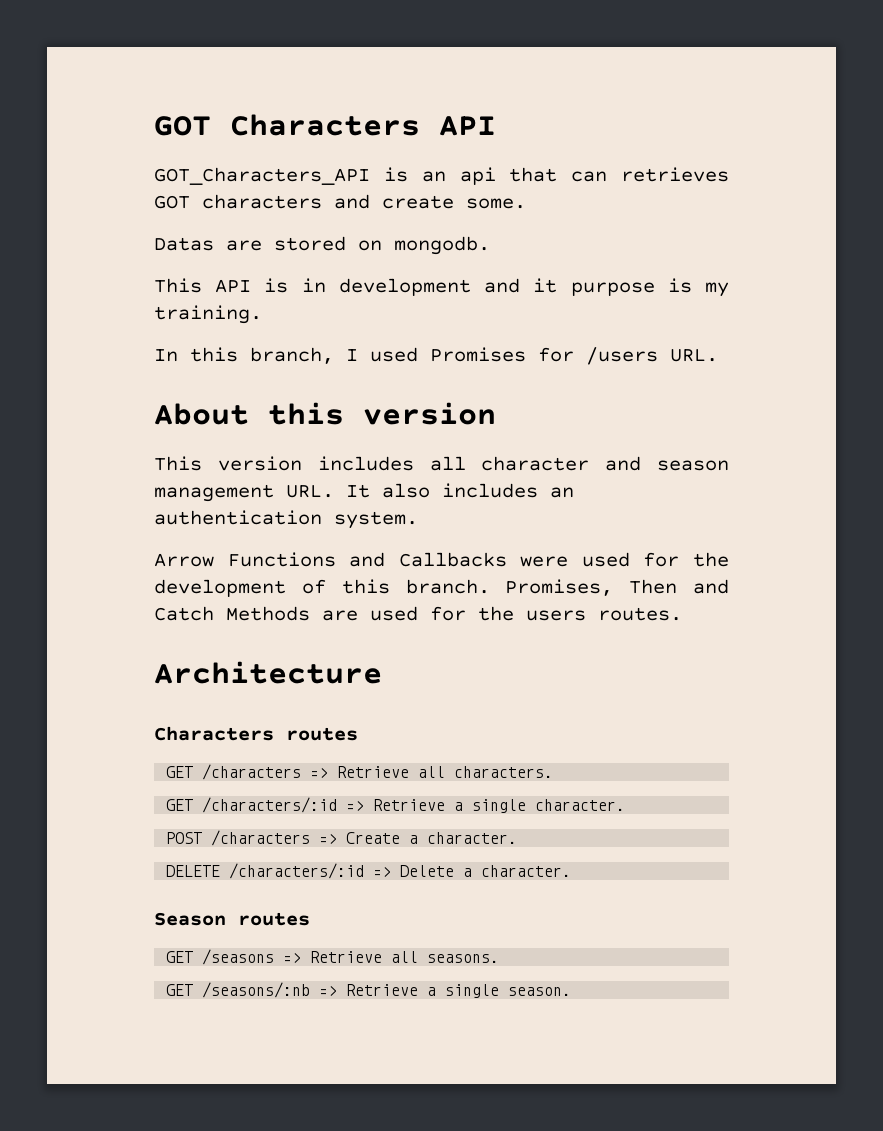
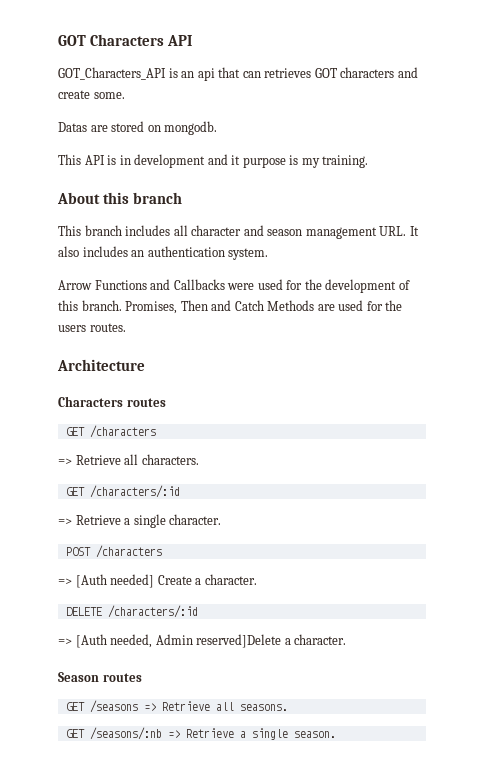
- In this branch, I used Promises for /users URL.
- About this version
- This version includes all character and season management URL. It also includes an authentication system.
+ About this branch
+ This branch includes all character and season management URL. It also includes an authentication system.
- GET /characters => Retrieve all characters.
+ GET /characters
+ => Retrieve all characters.
- GET /characters/:id => Retrieve a single character.
+ GET /characters/:id
+ => Retrieve a single character.
- POST /characters => Create a character.
+ POST /characters
+ => [Auth needed] Create a character.
- DELETE /characters/:id => Delete a character.
+ DELETE /characters/:id
+ => [Auth needed, Admin reserved]Delete a character.

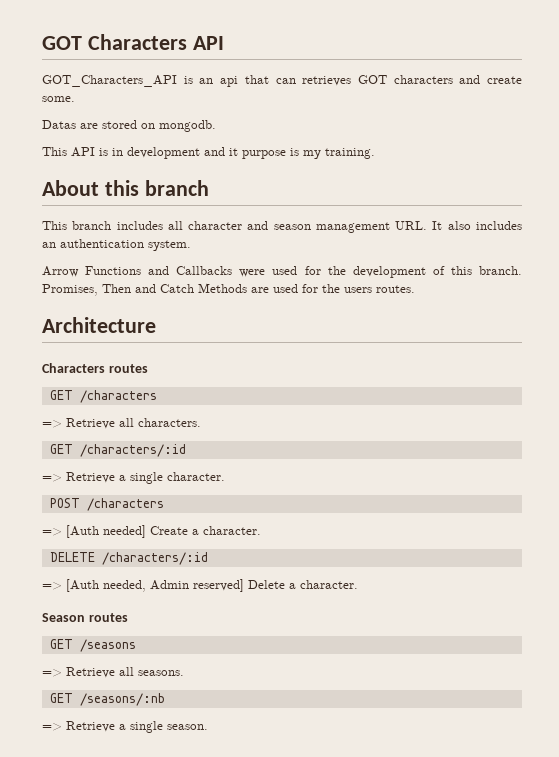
- => [Auth needed, Admin reserved]Delete a character.
+ => [Auth needed, Admin reserved] Delete a character.
- GET /seasons => Retrieve all seasons.
+ GET /seasons
+ => Retrieve all seasons.
- GET /seasons/:nb => Retrieve a single season.
+ GET /seasons/:nb
+ => Retrieve a single season.

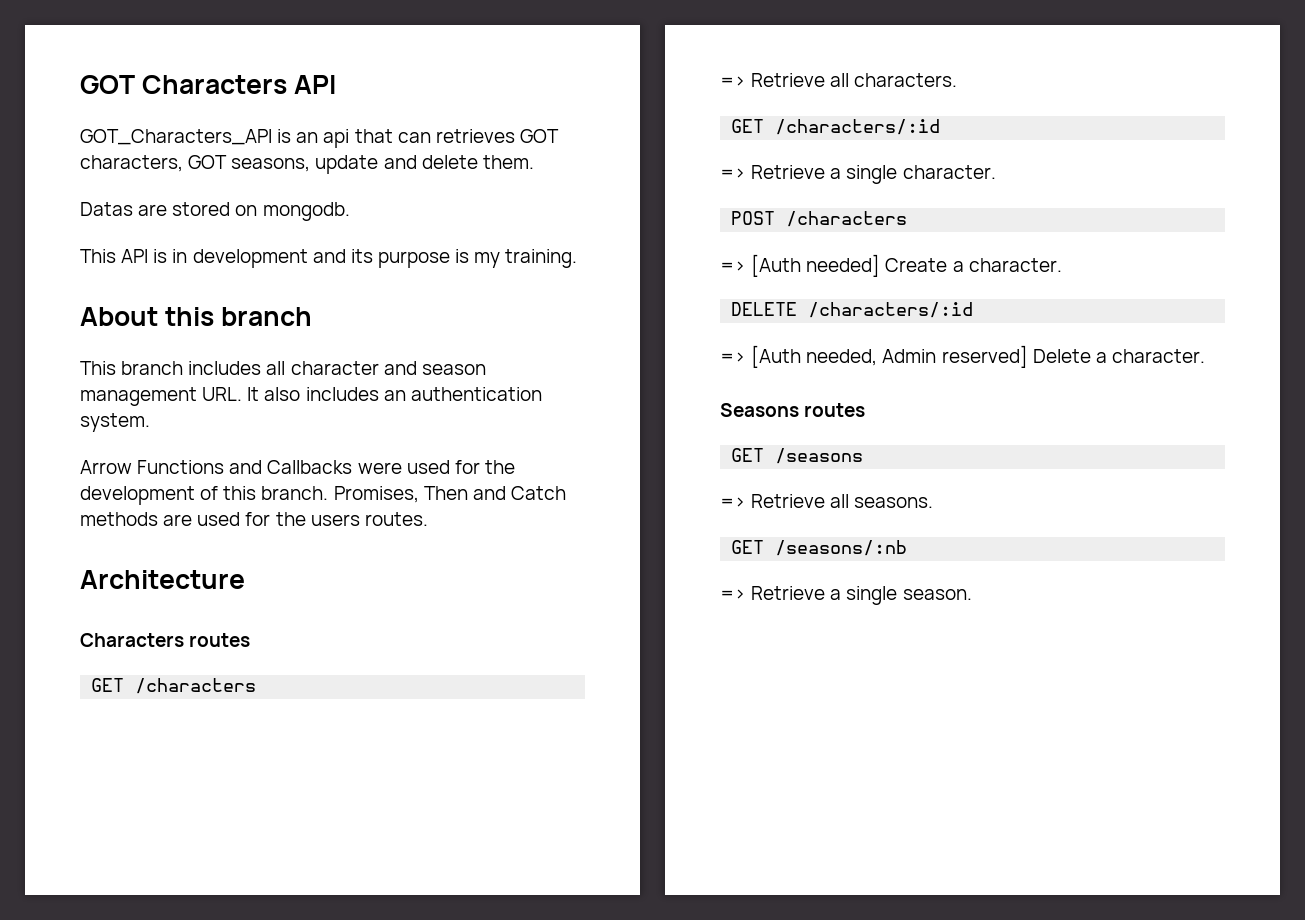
- GOT_Characters_API is an api that can retrieves GOT characters and create some.
+ GOT_Characters_API is an api that can retrieves GOT characters, GOT seasons, update and delete them.
- This API is in development and it purpose is my training.
+ This API is in development and its purpose is my training.
- Promises, Then and Catch Methods are used for the users routes.
+ Promises, Then and Catch methods are used for the users routes.
- Season routes
+ Seasons routes

